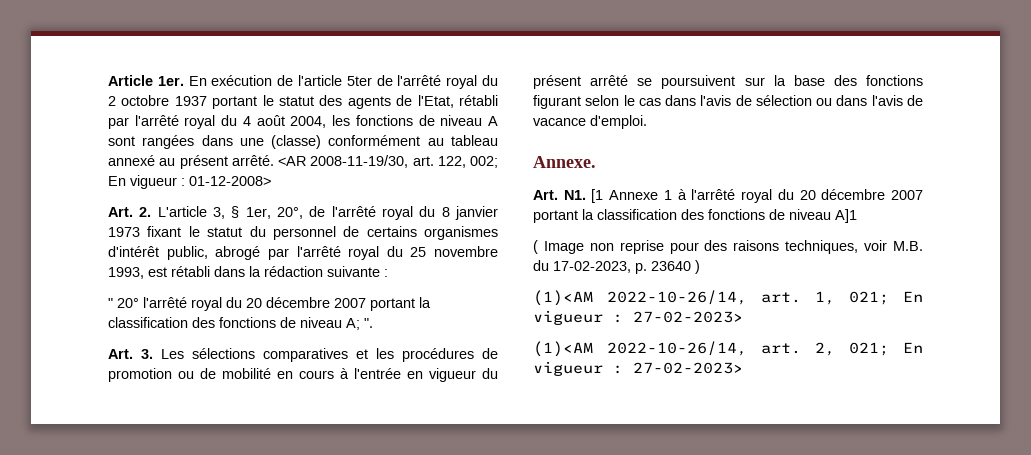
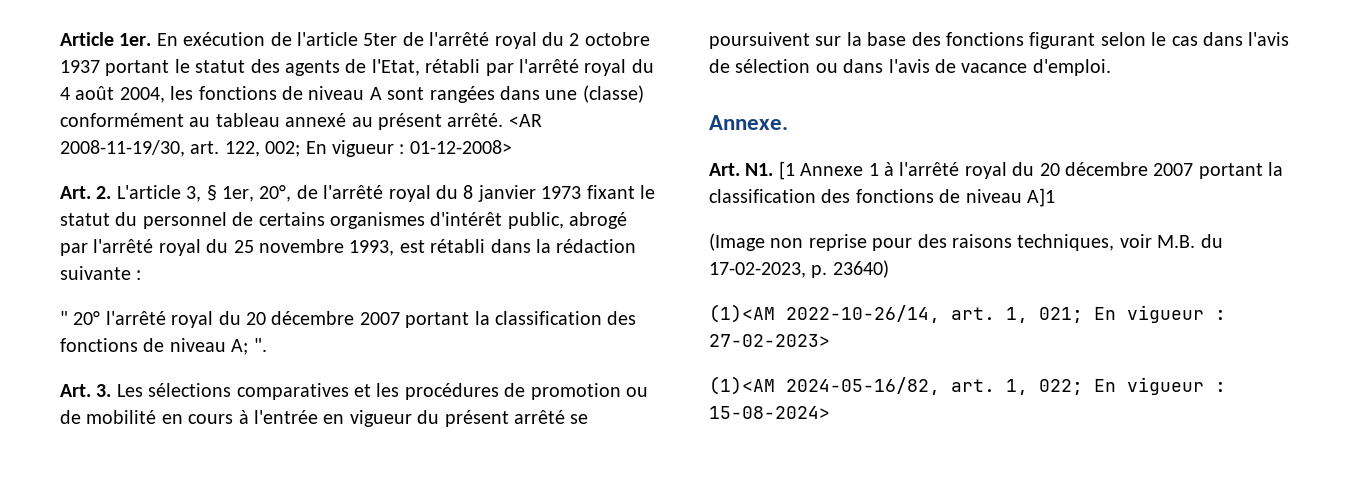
- ( Image non reprise pour des raisons techniques, voir M.B. du 17-02-2023, p. 23640 )
+ (Image non reprise pour des raisons techniques, voir M.B. du 17-02-2023, p. 23640)
- (1)<AM 2022-10-26/14, art. 2, 021; En vigueur : 27-02-2023>
+ (1)<AM 2024-05-16/82, art. 1, 022; En vigueur : 15-08-2024>

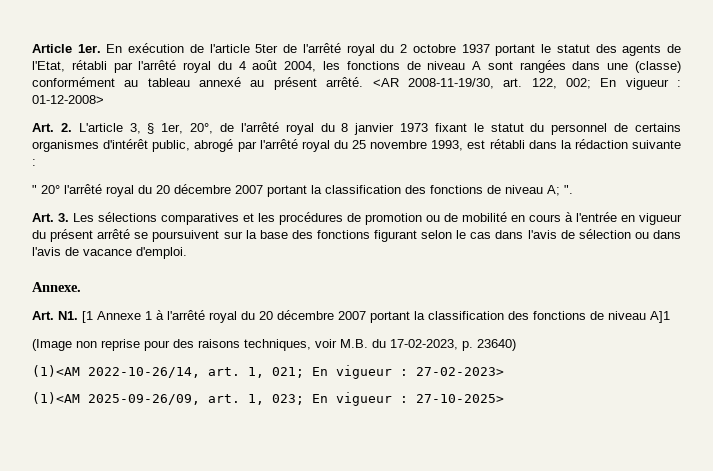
- (1)<AM 2024-05-16/82, art. 1, 022; En vigueur : 15-08-2024>
+ (1)<AM 2025-09-26/09, art. 1, 023; En vigueur : 27-10-2025>

